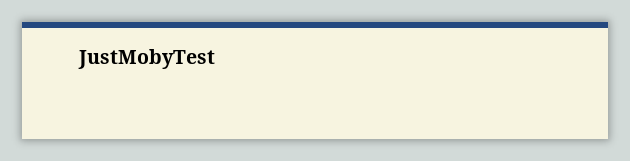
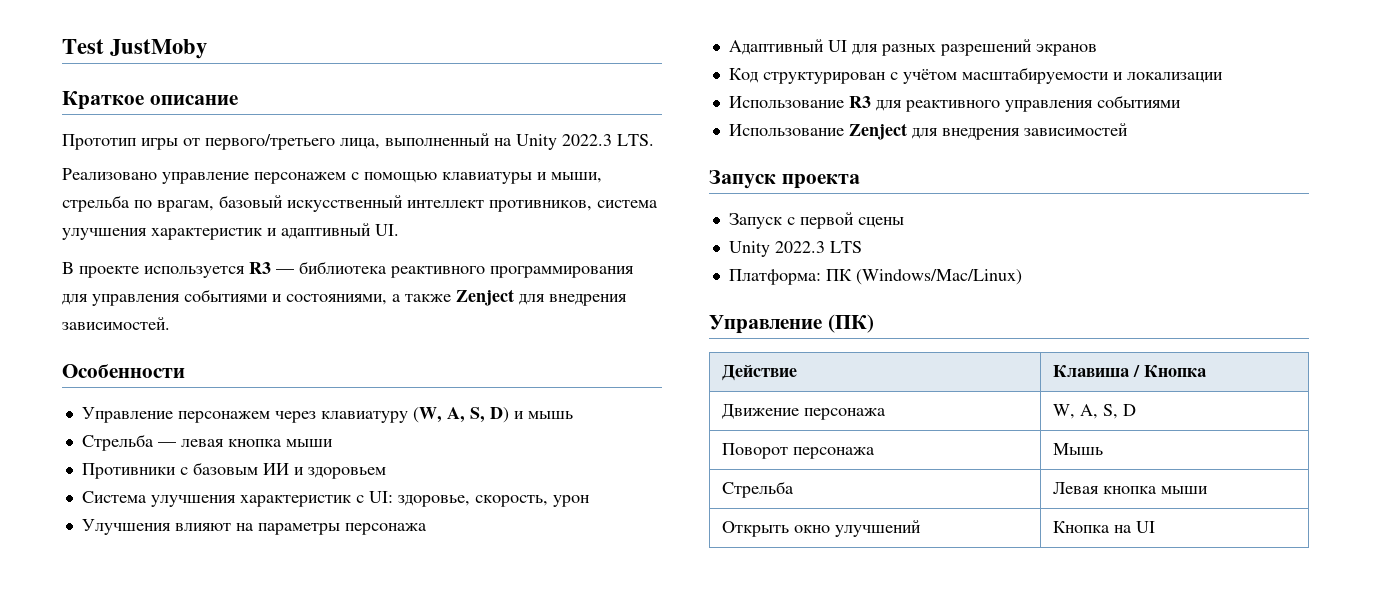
- JustMobyTest
+ Test JustMoby
+ Краткое описание
+ Прототип игры от первого/третьего лица, выполненный на Unity 2022.3 LTS.
+ Реализовано управление персонажем с помощью клавиатуры и мыши, стрельба по врагам, базовый искусственный интеллект противников, система улучшения характеристик и адаптивный UI.
+ В проекте используется R3 — библиотека реактивного программирования для управления событиями и состояниями, а также Zenject для внедрения зависимостей.
+ Особенности
+ Управление персонажем через клавиатуру (W, A, S, D) и мышь
+ Стрельба — левая кнопка мыши
+ Противники с базовым ИИ и здоровьем
+ Система улучшения характеристик с UI: здоровье, скорость, урон
+ Улучшения влияют на параметры персонажа
+ Адаптивный UI для разных разрешений экранов
+ Код структурирован с учётом масштабируемости и локализации
+ Использование R3 для реактивного управления событиями
+ Использование Zenject для внедрения зависимостей
+ Запуск проекта
+ Запуск с первой сцены
+ Unity 2022.3 LTS
+ Платформа: ПК (Windows/Mac/Linux)
+ Управление (ПК)
+ Действие | Клавиша / Кнопка
+ Движение персонажа | W, A, S, D
+ Поворот персонажа | Мышь
+ Стрельба | Левая кнопка мыши
+ Открыть окно улучшений | Кнопка на UI

